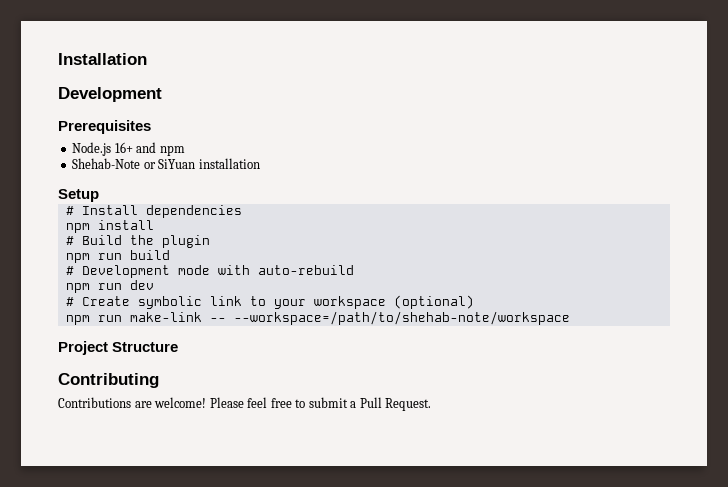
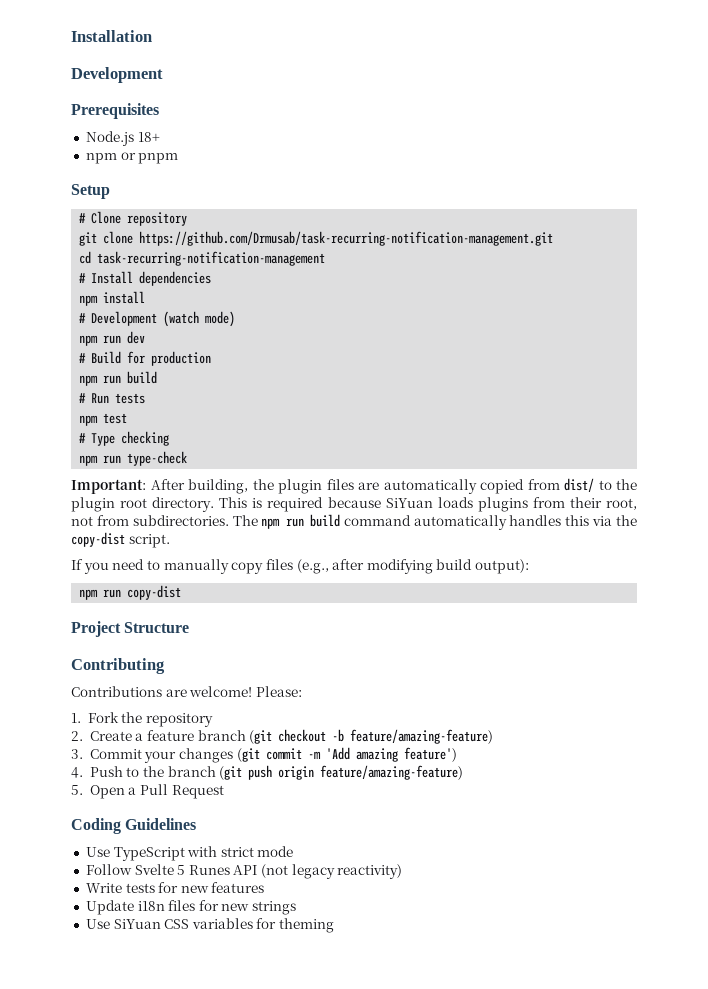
- Node.js 16+ and npm
- Shehab-Note or SiYuan installation
+ Node.js 18+
+ npm or pnpm
  Setup
+ # Clone repository
+ git clone https://github.com/Drmusab/task-recurring-notification-management.git
+ cd task-recurring-notification-management
+ # Development (watch mode)
+ npm run dev
- # Build the plugin
+ # Build for production
- # Development mode with auto-rebuild
- npm run dev
- # Create symbolic link to your workspace (optional)
- npm run make-link -- --workspace=/path/to/shehab-note/workspace
+ # Run tests
+ npm test
+ # Type checking
+ npm run type-check
+ Important: After building, the plugin files are automatically copied from dist/ to the plugin root directory. This is required because SiYuan loads plugins from their root, not from subdirectories. The npm run build command automatically handles this via the copy-dist script.
+ If you need to manually copy files (e.g., after modifying build output):
+ npm run copy-dist
- Please feel free to submit a Pull Request.
+ Please:
+ 1. Fork the repository
+ 2. Create a feature branch (git checkout -b feature/amazing-feature)
+ 3. Commit your changes (git commit -m 'Add amazing feature')
+ 4. Push to the branch (git push origin feature/amazing-feature)
+ 5. Open a Pull Request
+ Coding Guidelines
+ Use TypeScript with strict mode
+ Follow Svelte 5 Runes API (not legacy reactivity)
+ Write tests for new features
+ Update i18n files for new strings
+ Use SiYuan CSS variables for theming

